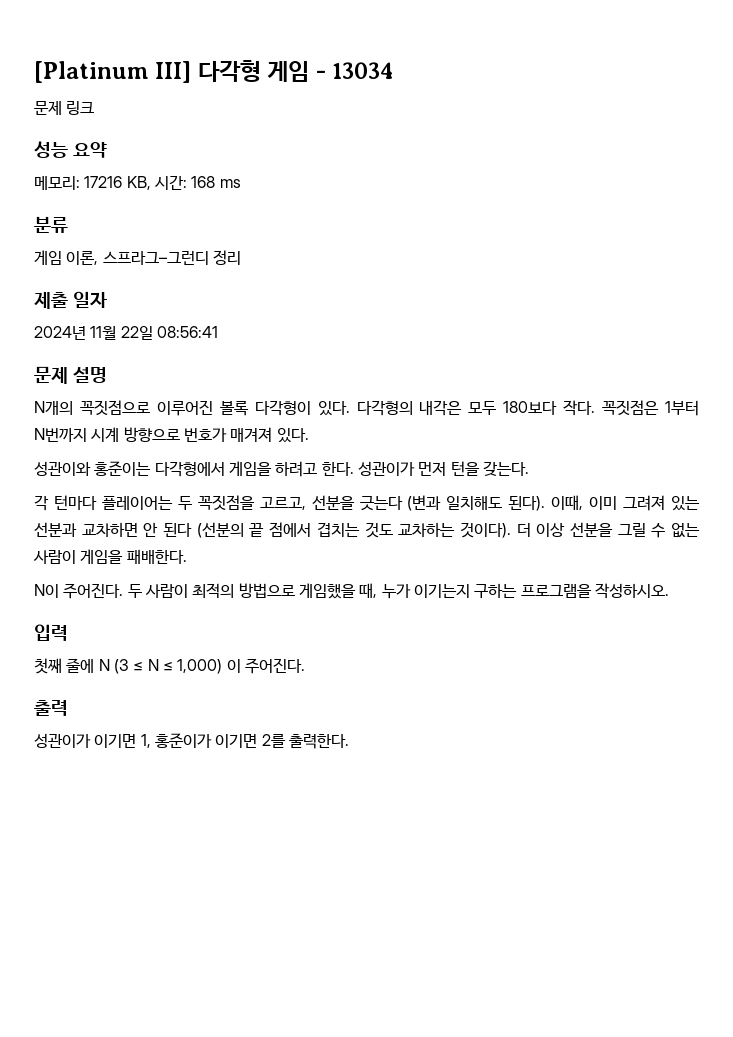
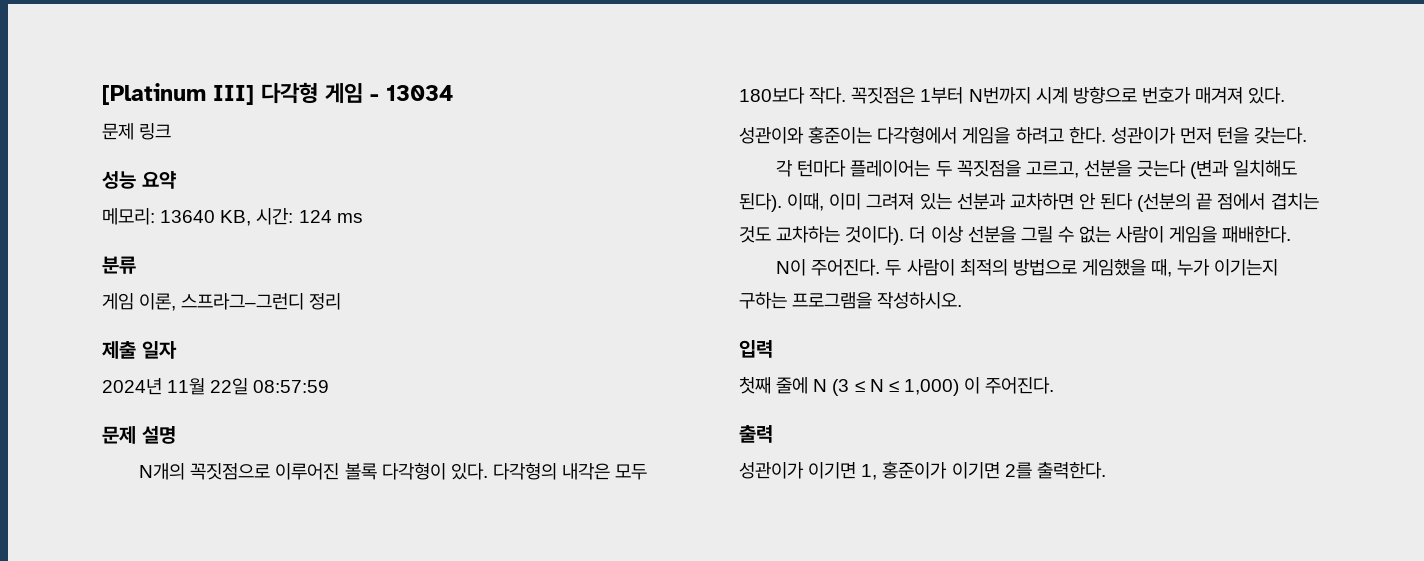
- 메모리: 17216 KB, 시간: 168 ms
+ 메모리: 13640 KB, 시간: 124 ms
- 2024년 11월 22일 08:56:41
+ 2024년 11월 22일 08:57:59

